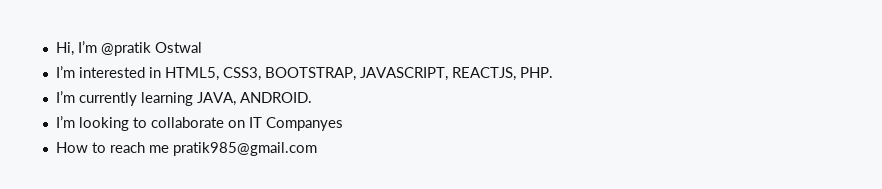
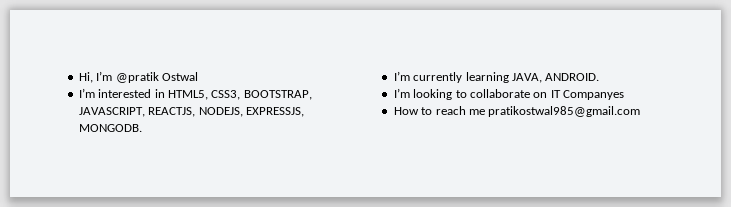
- I’m interested in HTML5, CSS3, BOOTSTRAP, JAVASCRIPT, REACTJS, PHP.
+ I’m interested in HTML5, CSS3, BOOTSTRAP, JAVASCRIPT, REACTJS, NODEJS, EXPRESSJS, MONGODB.
- How to reach me pratik985@gmail.com
+ How to reach me pratikostwal985@gmail.com

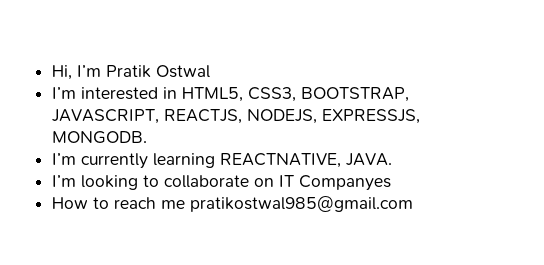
- Hi, I’m @pratik Ostwal
+ Hi, I’m Pratik Ostwal
- I’m currently learning JAVA, ANDROID.
+ I’m currently learning REACTNATIVE, JAVA.

